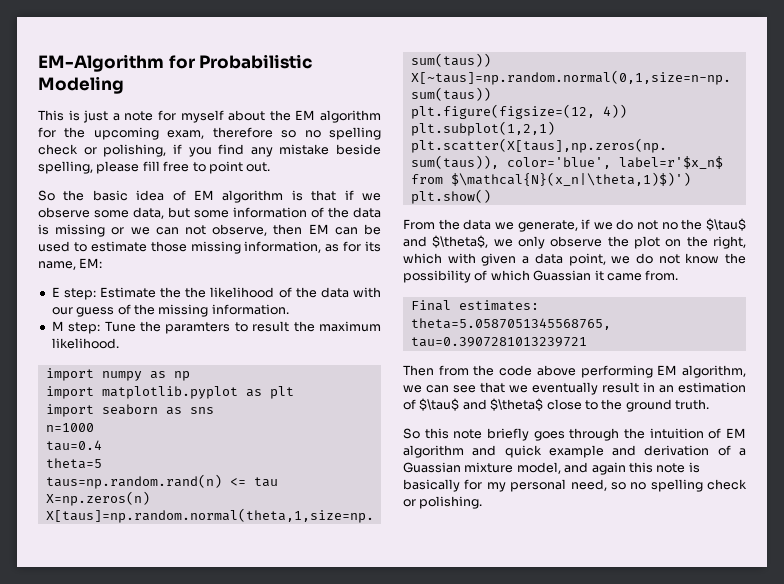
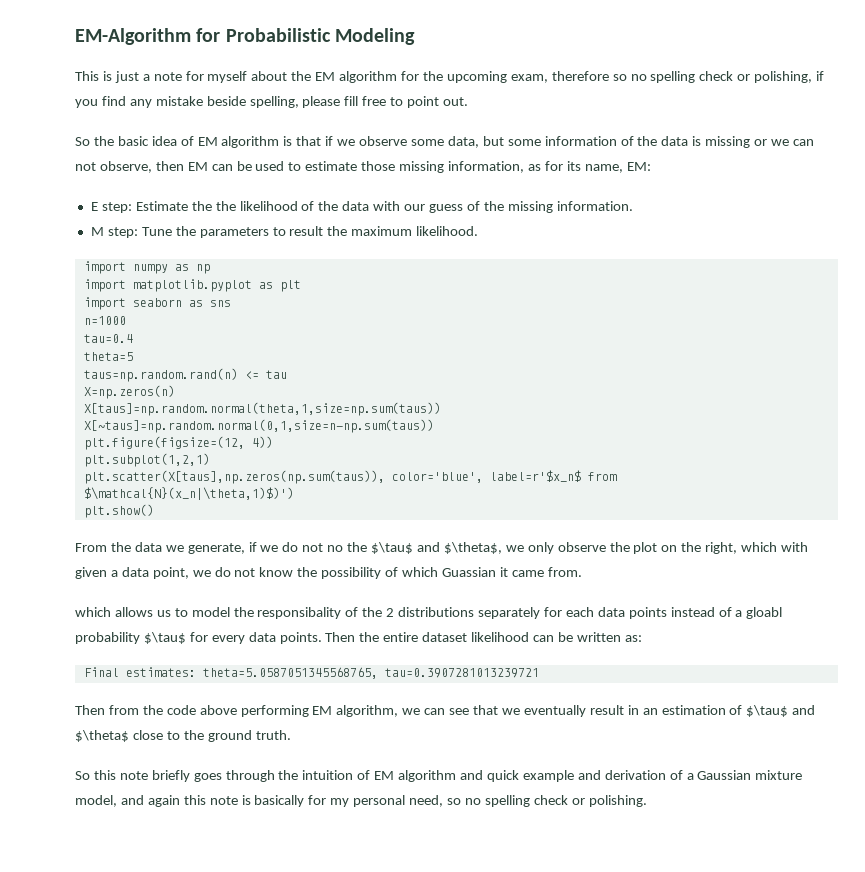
- M step: Tune the paramters to result the maximum likelihood.
+ M step: Tune the parameters to result the maximum likelihood.
+ which allows us to model the responsibality of the 2 distributions separately for each data points instead of a gloabl probability $\tau$ for every data points. Then the entire dataset likelihood can be written as:
- So this note briefly goes through the intuition of EM algorithm and quick example and derivation of a Guassian mixture model, and again this note is basically for my personal need, so no spelling check or polishing.
+ So this note briefly goes through the intuition of EM algorithm and quick example and derivation of a Gaussian mixture model, and again this note is basically for my personal need, so no spelling check or polishing.

